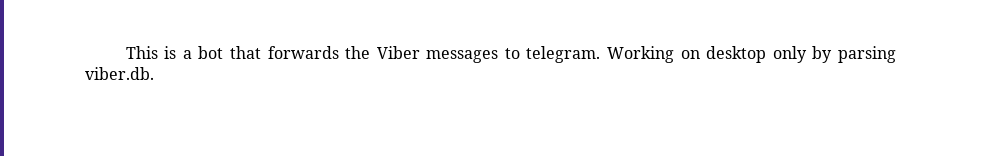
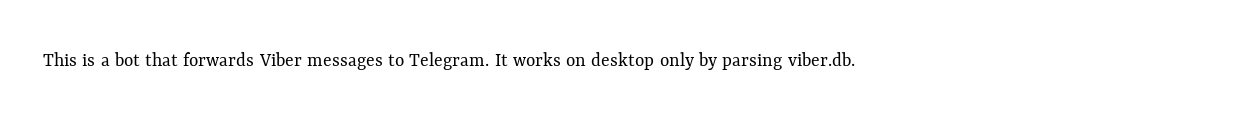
- This is a bot that forwards the Viber messages to telegram. Working on desktop only by parsing viber.db.
+ This is a bot that forwards Viber messages to Telegram. It works on desktop only by parsing viber.db.

